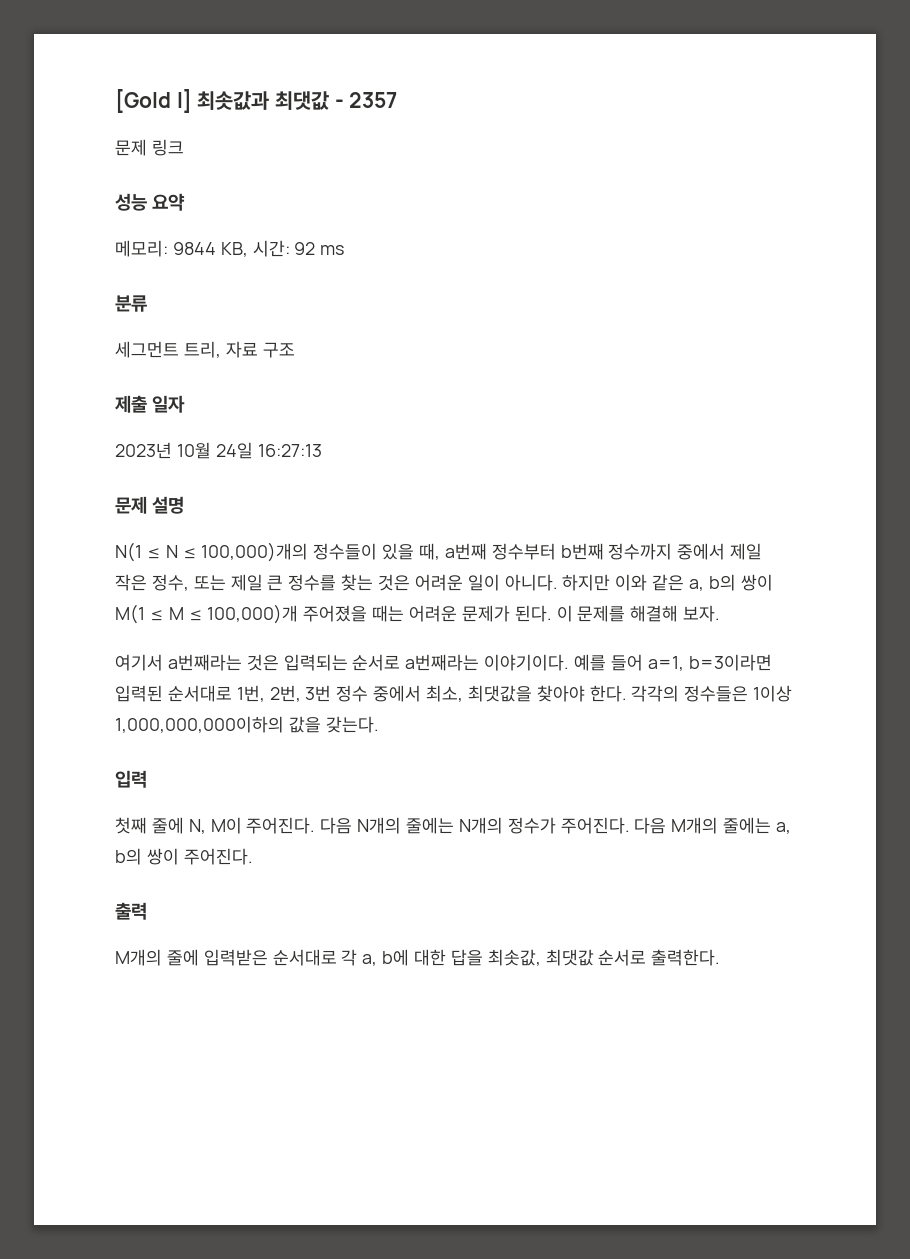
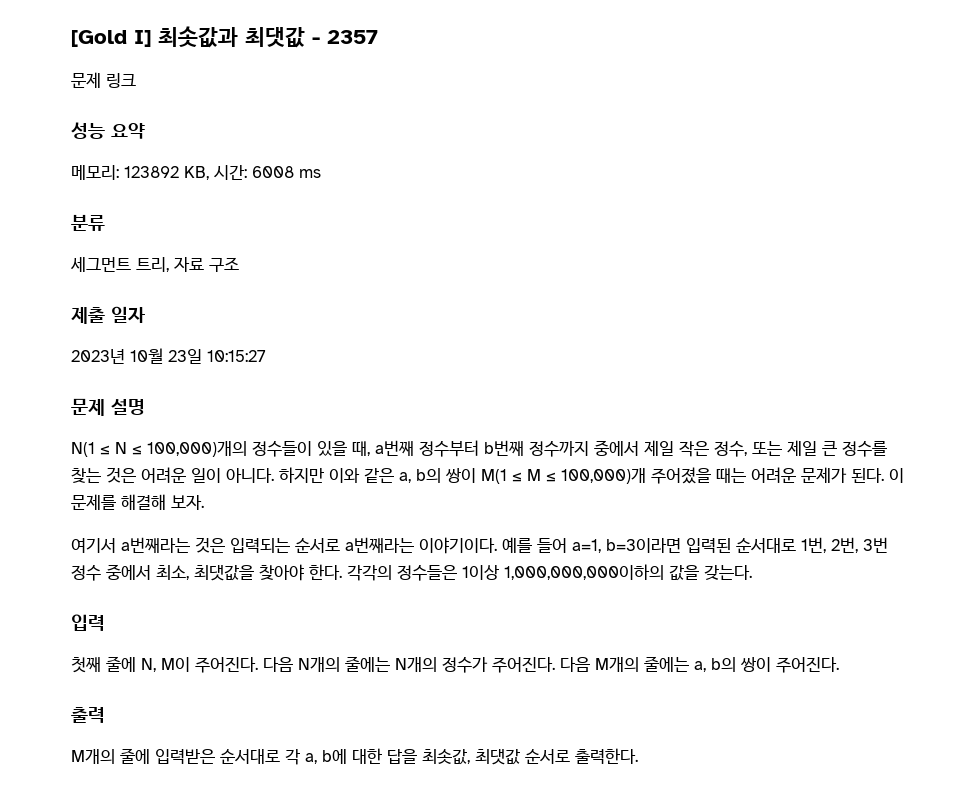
- 메모리: 9844 KB, 시간: 92 ms
+ 메모리: 123892 KB, 시간: 6008 ms
- 2023년 10월 24일 16:27:13
+ 2023년 10월 23일 10:15:27

